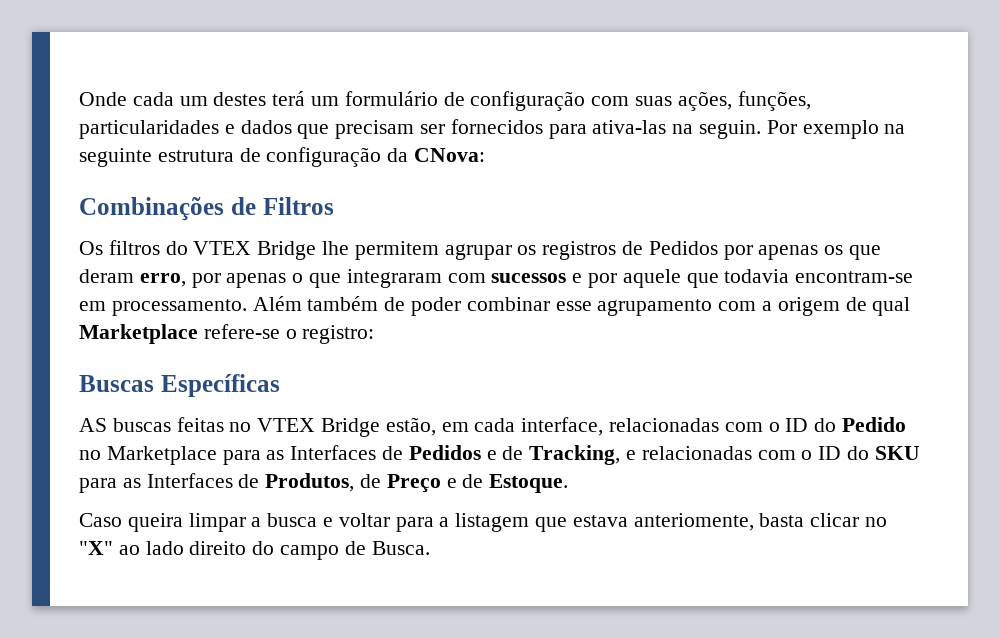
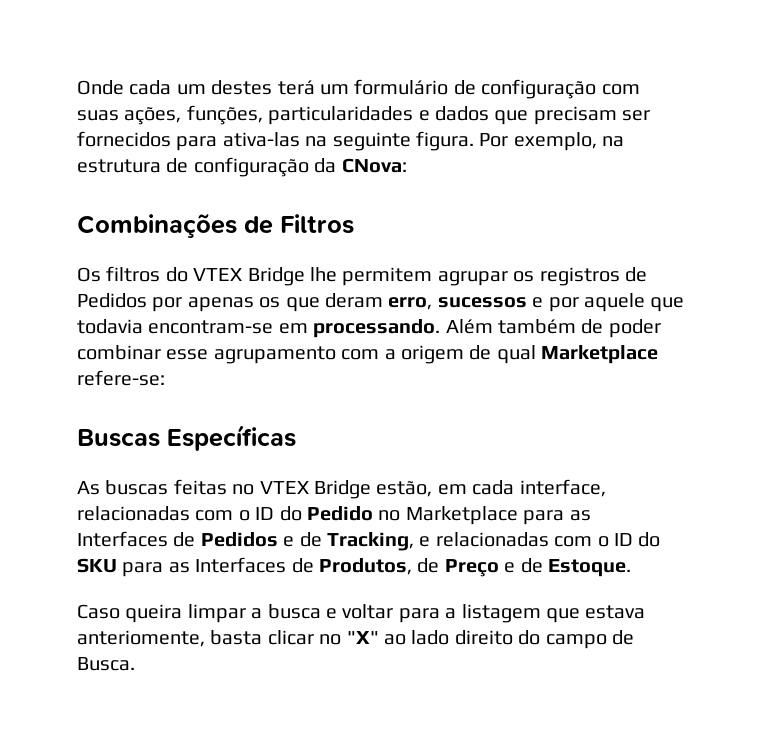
- Onde cada um destes terá um formulário de configuração com suas ações, funções, particularidades e dados que precisam ser fornecidos para ativa-las na seguin. Por exemplo na seguinte estrutura de configuração da CNova:
+ Onde cada um destes terá um formulário de configuração com suas ações, funções, particularidades e dados que precisam ser fornecidos para ativa-las na seguinte figura. Por exemplo, na estrutura de configuração da CNova:
- Os filtros do VTEX Bridge lhe permitem agrupar os registros de Pedidos por apenas os que deram erro, por apenas o que integraram com sucessos e por aquele que todavia encontram-se em processamento.
+ Os filtros do VTEX Bridge lhe permitem agrupar os registros de Pedidos por apenas os que deram erro, sucessos e por aquele que todavia encontram-se em processando.
- Além também de poder combinar esse agrupamento com a origem de qual Marketplace refere-se o registro:
+ Além também de poder combinar esse agrupamento com a origem de qual Marketplace refere-se:
- AS buscas feitas no VTEX Bridge estão, em cada interface, relacionadas com o ID do Pedido no Marketplace para as Interfaces de Pedidos e de Tracking, e relacionadas com o ID do SKU para as Interfaces de Produtos, de Preço e de Estoque.
+ As buscas feitas no VTEX Bridge estão, em cada interface, relacionadas com o ID do Pedido no Marketplace para as Interfaces de Pedidos e de Tracking, e relacionadas com o ID do SKU para as Interfaces de Produtos, de Preço e de Estoque.

